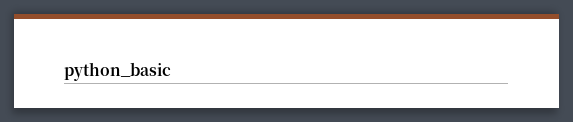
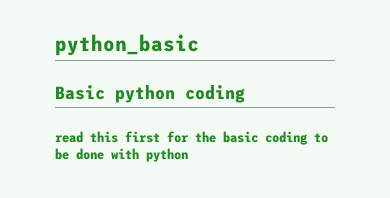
+ Basic python coding
+ read this first for the basic coding to be done with python

